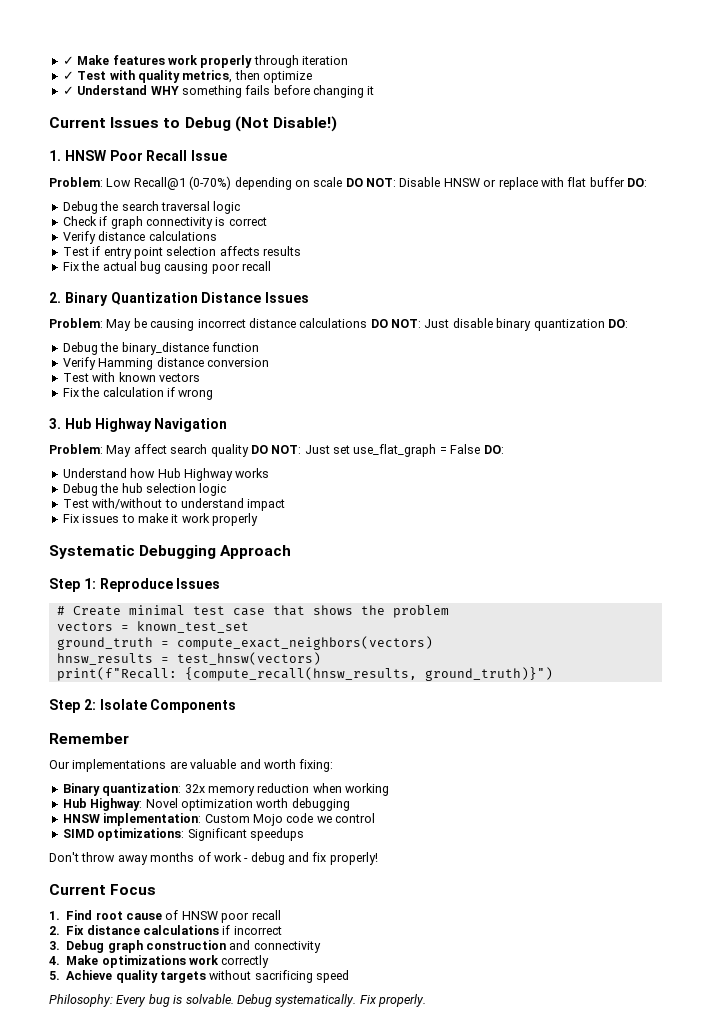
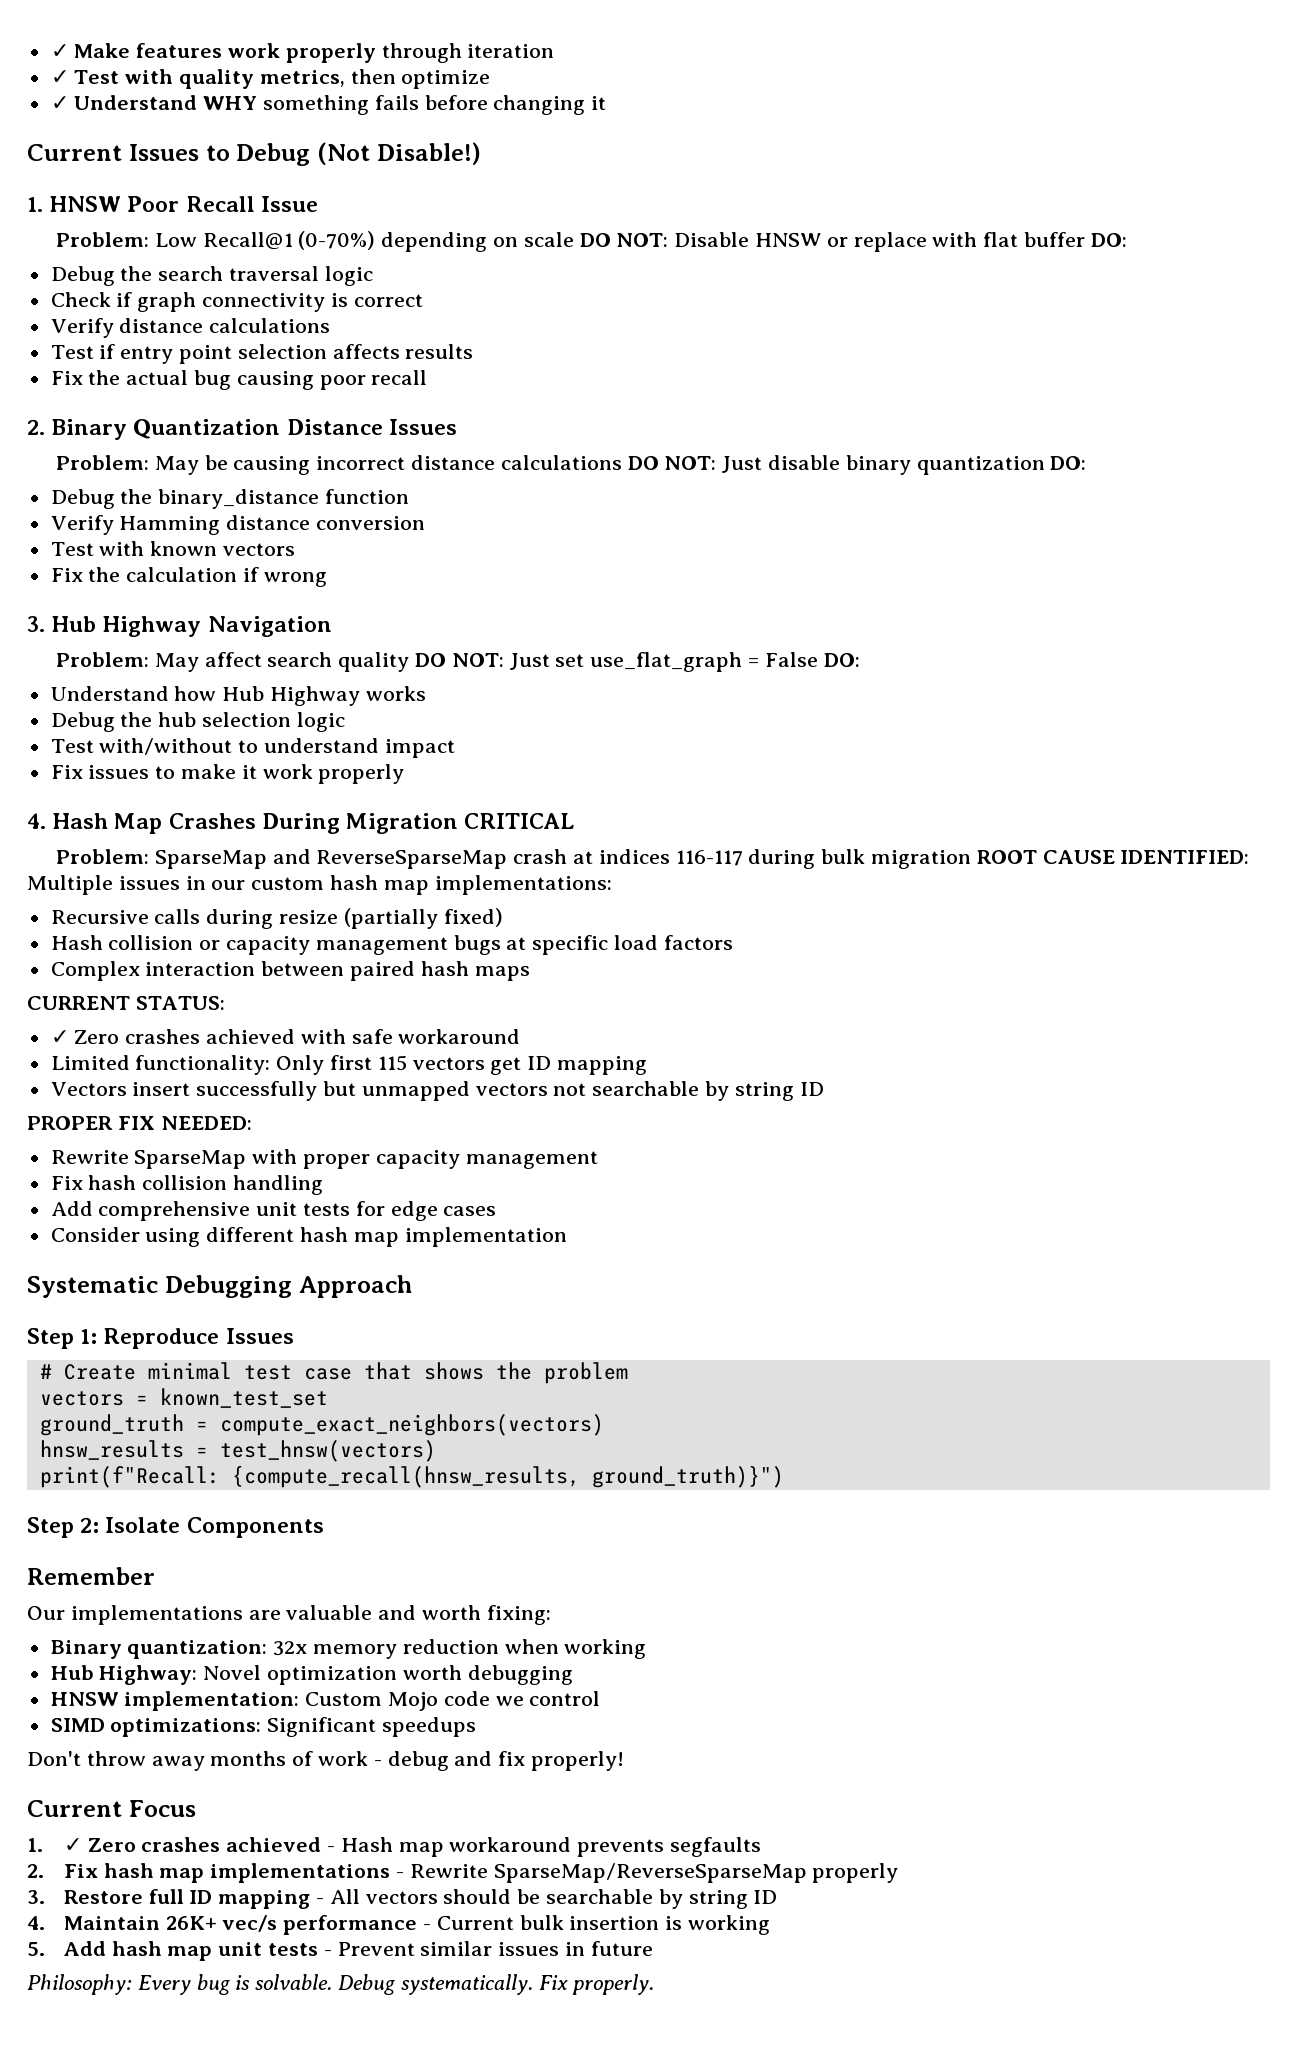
+ 4. Hash Map Crashes During Migration CRITICAL
+ Problem: SparseMap and ReverseSparseMap crash at indices 116-117 during bulk migration ROOT CAUSE IDENTIFIED: Multiple issues in our custom hash map implementations:
+ Recursive calls during resize (partially fixed)
+ Hash collision or capacity management bugs at specific load factors
+ Complex interaction between paired hash maps
+ CURRENT STATUS:
+ ✓ Zero crashes achieved with safe workaround
+ Limited functionality: Only first 115 vectors get ID mapping
+ Vectors insert successfully but unmapped vectors not searchable by string ID
+ PROPER FIX NEEDED:
+ Rewrite SparseMap with proper capacity management
+ Fix hash collision handling
+ Add comprehensive unit tests for edge cases
+ Consider using different hash map implementation
- 1. Find root cause of HNSW poor recall
- 2. Fix distance calculations if incorrect
- 3. Debug graph construction and connectivity
- 4. Make optimizations work correctly
- 5. Achieve quality targets without sacrificing speed
+ 1. ✓ Zero crashes achieved - Hash map workaround prevents segfaults
+ 2. Fix hash map implementations - Rewrite SparseMap/ReverseSparseMap properly
+ 3. Restore full ID mapping - All vectors should be searchable by string ID
+ 4. Maintain 26K+ vec/s performance - Current bulk insertion is working
+ 5. Add hash map unit tests - Prevent similar issues in future

